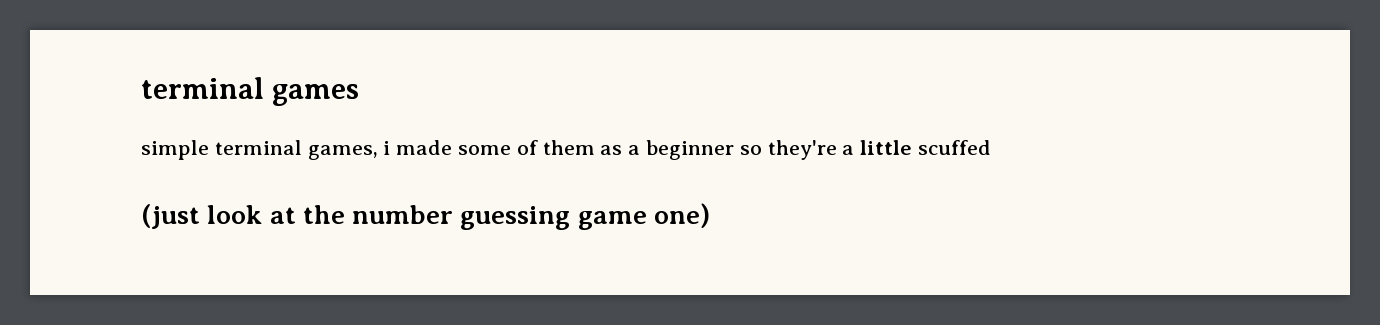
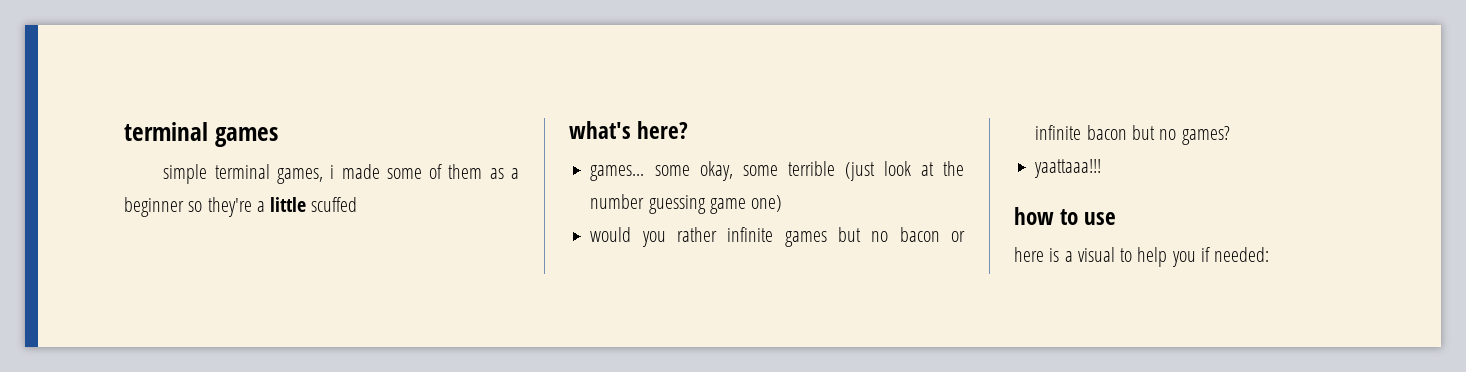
- (just look at the number guessing game one)
+ what's here?
+ games... some okay, some terrible (just look at the number guessing game one)
+ would you rather infinite games but no bacon or infinite bacon but no games?
+ yaattaaa!!!
+ how to use
+ here is a visual to help you if needed:

